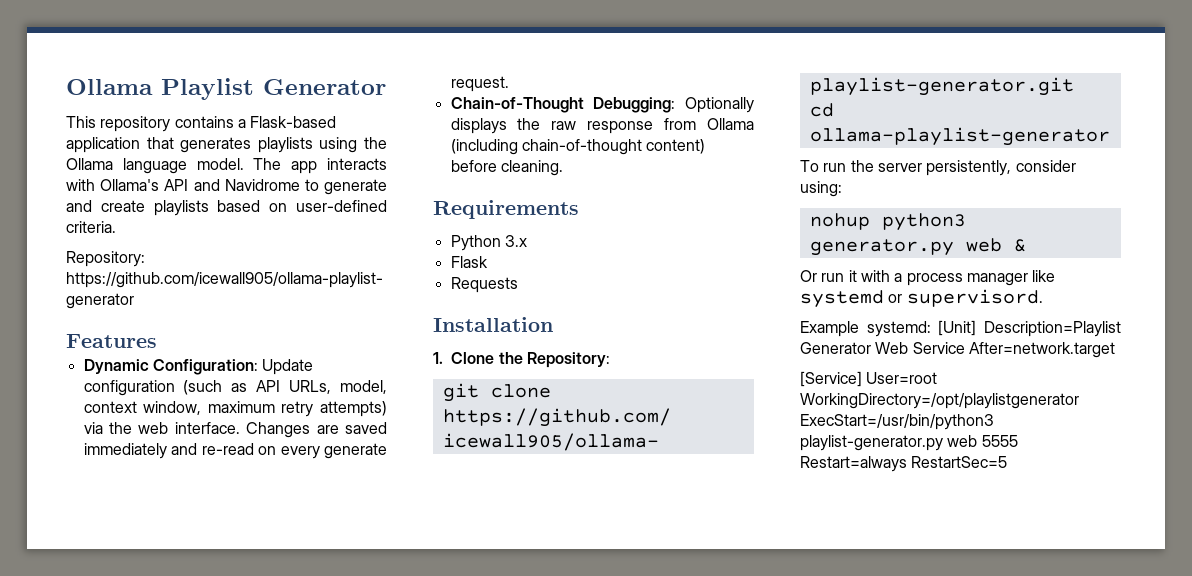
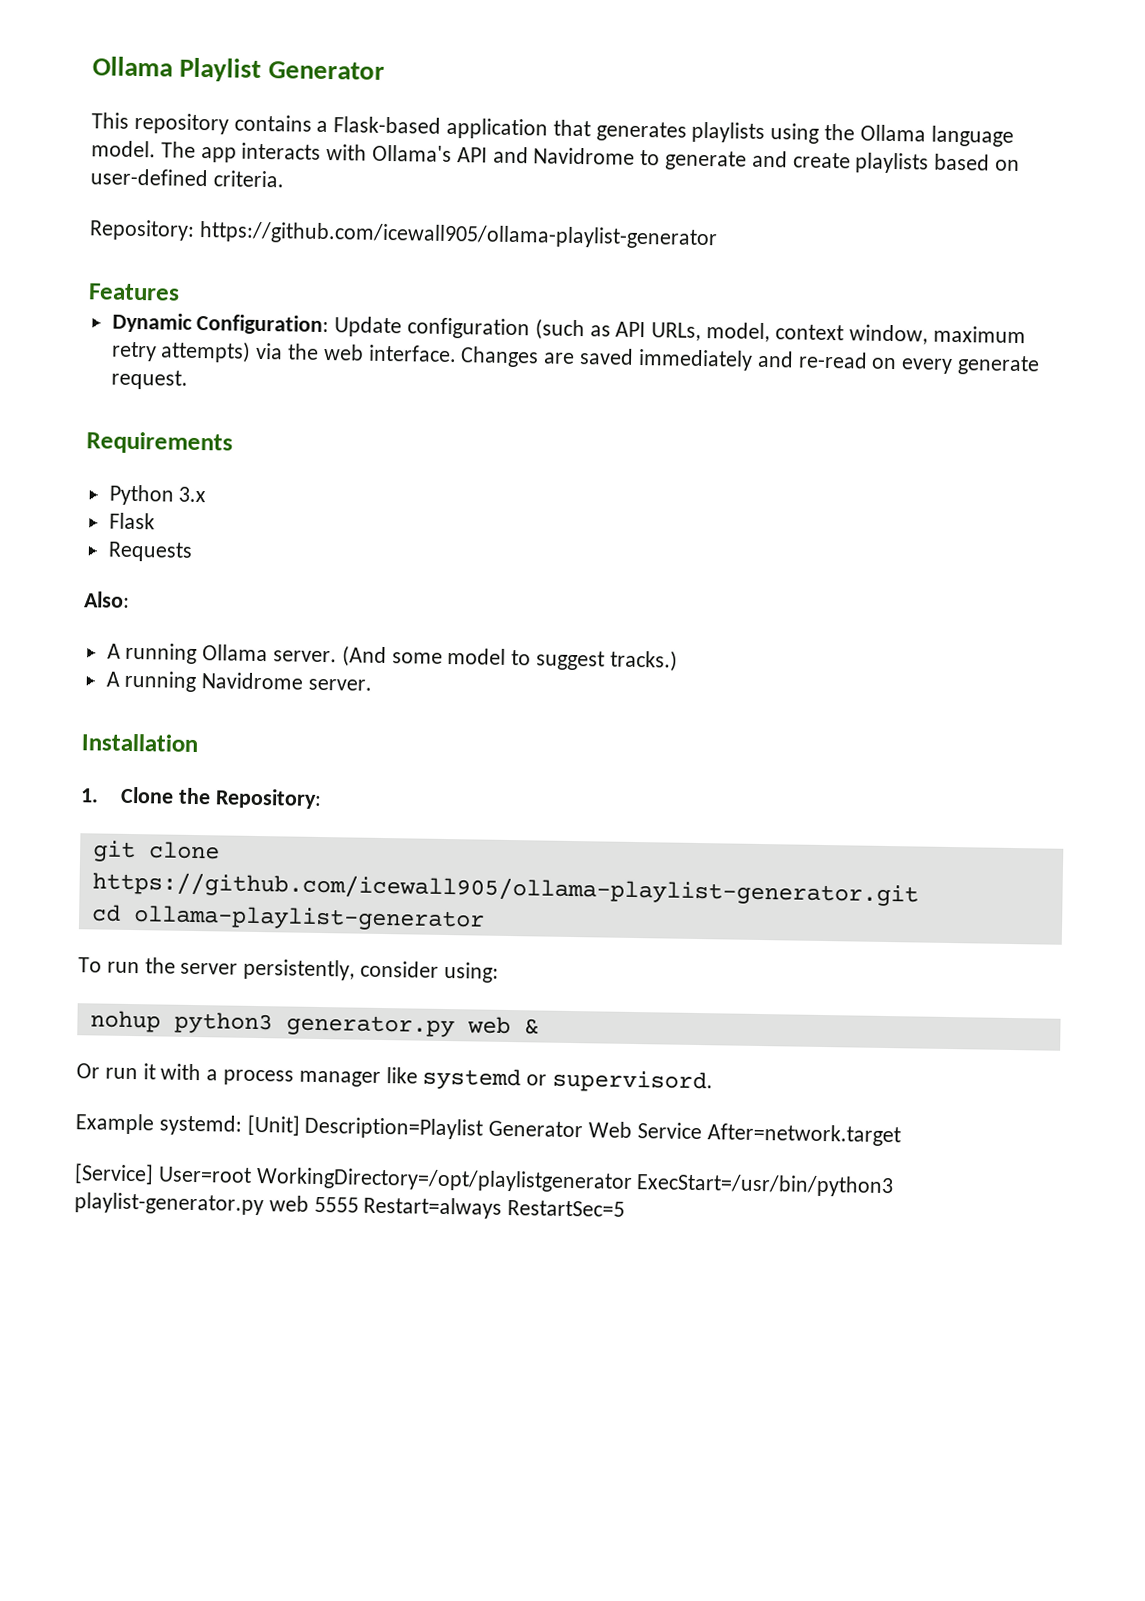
- Chain-of-Thought Debugging: Optionally displays the raw response from Ollama (including chain-of-thought content) before cleaning.
+ Also:
+ A running Ollama server. (And some model to suggest tracks.)
+ A running Navidrome server.

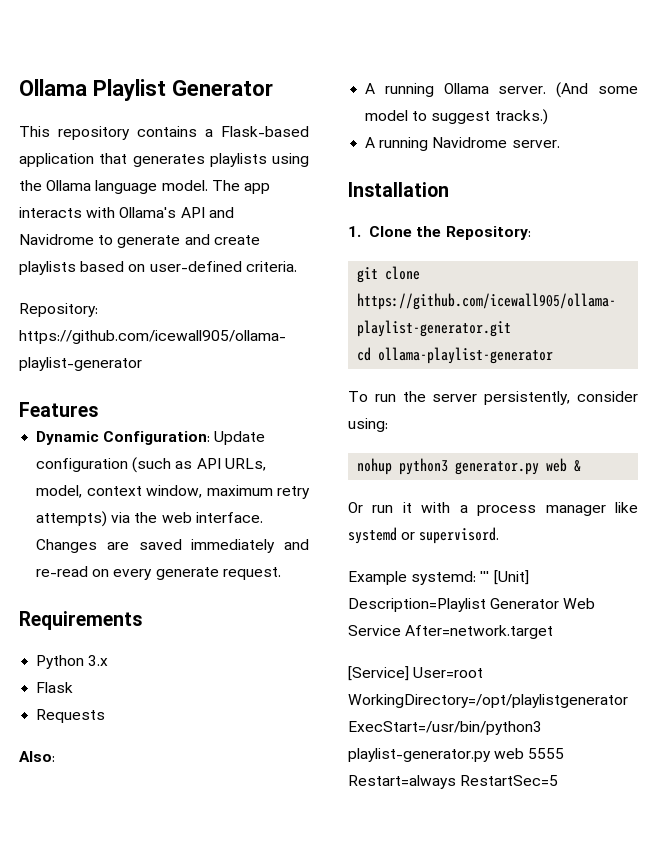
- Example systemd: [Unit] Description=Playlist Generator Web Service After=network.target
+ Example systemd: ''' [Unit] Description=Playlist Generator Web Service After=network.target

